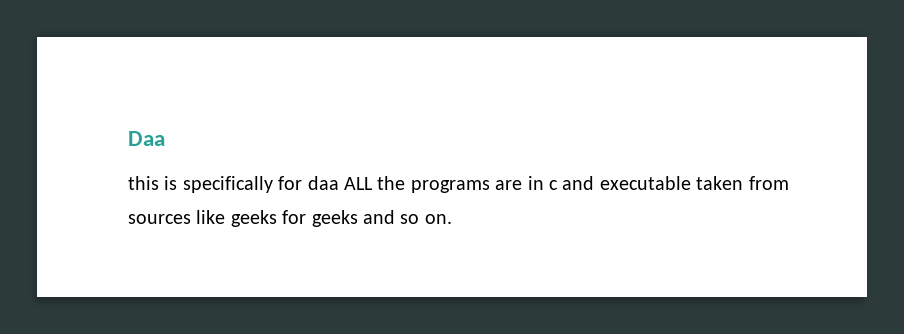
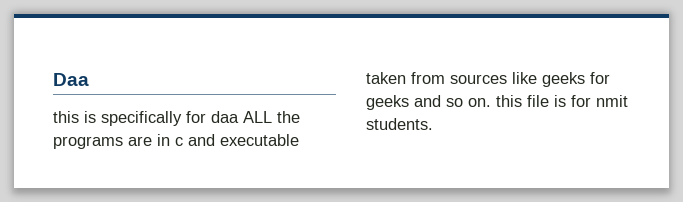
- this is specifically for daa ALL the programs are in c and executable taken from sources like geeks for geeks and so on.
+ this is specifically for daa ALL the programs are in c and executable taken from sources like geeks for geeks and so on. this file is for nmit students.

